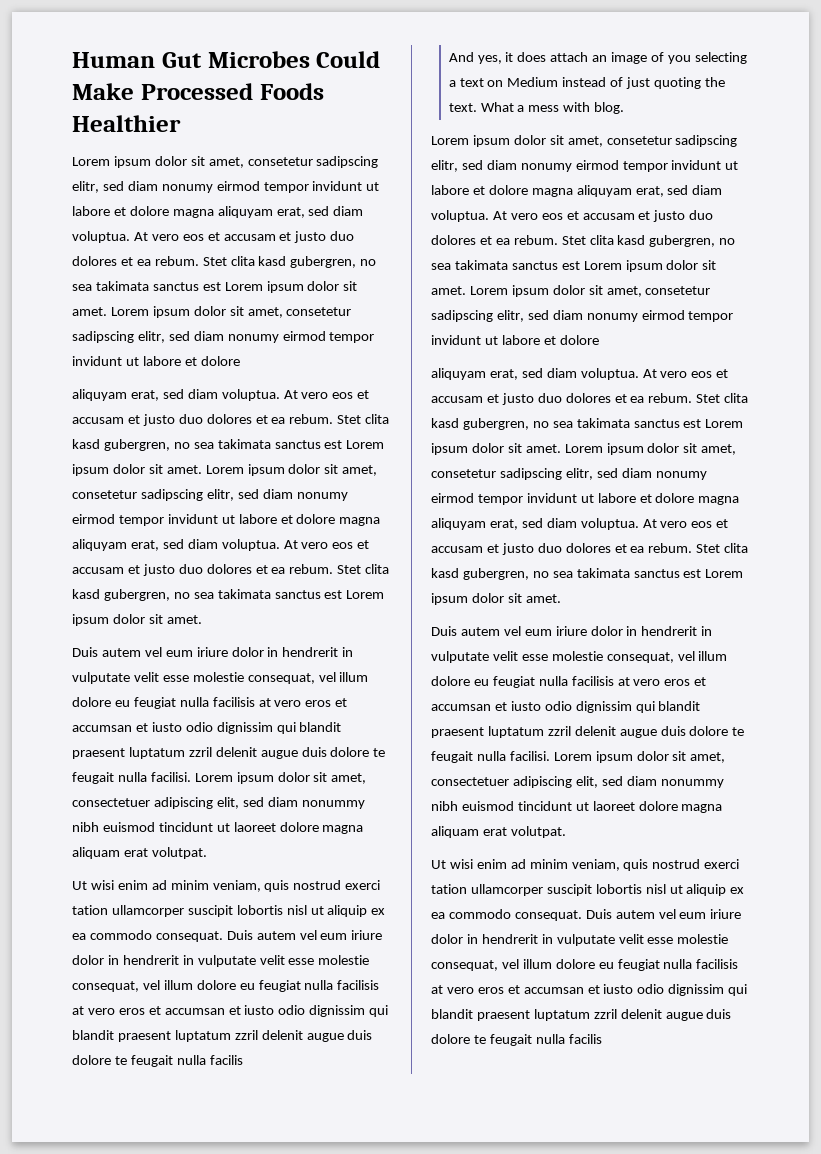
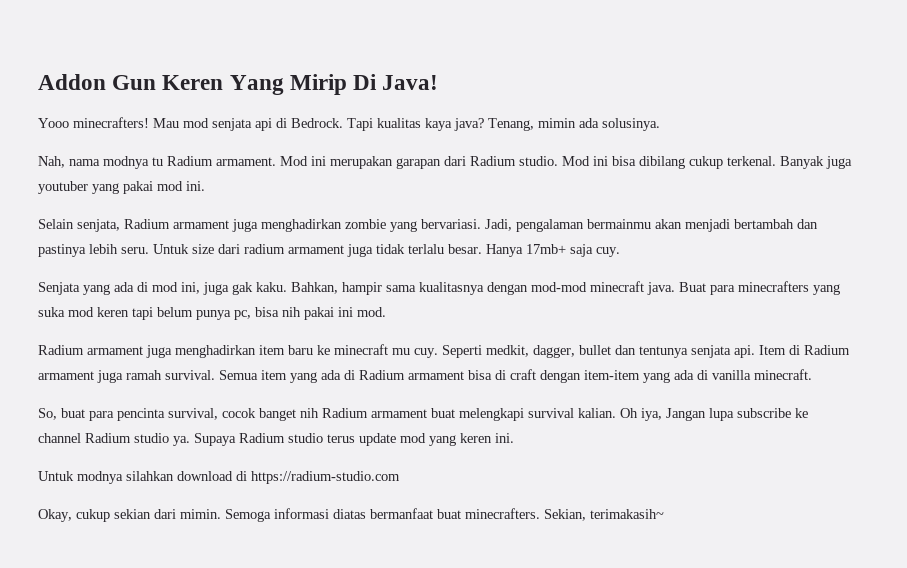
- Human Gut Microbes Could Make Processed Foods Healthier
- Lorem ipsum dolor sit amet, consetetur sadipscing elitr, sed diam nonumy eirmod tempor invidunt ut labore et dolore magna aliquyam erat, sed diam voluptua. At vero eos et accusam et justo duo dolores et ea rebum. Stet clita kasd gubergren, no sea takimata sanctus est Lorem ipsum dolor sit amet. Lorem ipsum dolor sit amet, consetetur sadipscing elitr, sed diam nonumy eirmod tempor invidunt ut labore et dolore
- aliquyam erat, sed diam voluptua. At vero eos et accusam et justo duo dolores et ea rebum. Stet clita kasd gubergren, no sea takimata sanctus est Lorem ipsum dolor sit amet. Lorem ipsum dolor sit amet, consetetur sadipscing elitr, sed diam nonumy eirmod tempor invidunt ut labore et dolore magna aliquyam erat, sed diam voluptua. At vero eos et accusam et justo duo dolores et ea rebum. Stet clita kasd gubergren, no sea takimata sanctus est Lorem ipsum dolor sit amet.
- Duis autem vel eum iriure dolor in hendrerit in vulputate velit esse molestie consequat, vel illum dolore eu feugiat nulla facilisis at vero eros et accumsan et iusto odio dignissim qui blandit praesent luptatum zzril delenit augue duis dolore te feugait nulla facilisi. Lorem ipsum dolor sit amet, consectetuer adipiscing elit, sed diam nonummy nibh euismod tincidunt ut laoreet dolore magna aliquam erat volutpat.
- Ut wisi enim ad minim veniam, quis nostrud exerci tation ullamcorper suscipit lobortis nisl ut aliquip ex ea commodo consequat. Duis autem vel eum iriure dolor in hendrerit in vulputate velit esse molestie consequat, vel illum dolore eu feugiat nulla facilisis at vero eros et accumsan et iusto odio dignissim qui blandit praesent luptatum zzril delenit augue duis dolore te feugait nulla facilis
- And yes, it does attach an image of you selecting a text on Medium instead of just quoting the text. What a mess with blog.
- Lorem ipsum dolor sit amet, consetetur sadipscing elitr, sed diam nonumy eirmod tempor invidunt ut labore et dolore magna aliquyam erat, sed diam voluptua. At vero eos et accusam et justo duo dolores et ea rebum. Stet clita kasd gubergren, no sea takimata sanctus est Lorem ipsum dolor sit amet. Lorem ipsum dolor sit amet, consetetur sadipscing elitr, sed diam nonumy eirmod tempor invidunt ut labore et dolore
- aliquyam erat, sed diam voluptua. At vero eos et accusam et justo duo dolores et ea rebum. Stet clita kasd gubergren, no sea takimata sanctus est Lorem ipsum dolor sit amet. Lorem ipsum dolor sit amet, consetetur sadipscing elitr, sed diam nonumy eirmod tempor invidunt ut labore et dolore magna aliquyam erat, sed diam voluptua. At vero eos et accusam et justo duo dolores et ea rebum. Stet clita kasd gubergren, no sea takimata sanctus est Lorem ipsum dolor sit amet.
- Duis autem vel eum iriure dolor in hendrerit in vulputate velit esse molestie consequat, vel illum dolore eu feugiat nulla facilisis at vero eros et accumsan et iusto odio dignissim qui blandit praesent luptatum zzril delenit augue duis dolore te feugait nulla facilisi. Lorem ipsum dolor sit amet, consectetuer adipiscing elit, sed diam nonummy nibh euismod tincidunt ut laoreet dolore magna aliquam erat volutpat.
- Ut wisi enim ad minim veniam, quis nostrud exerci tation ullamcorper suscipit lobortis nisl ut aliquip ex ea commodo consequat. Duis autem vel eum iriure dolor in hendrerit in vulputate velit esse molestie consequat, vel illum dolore eu feugiat nulla facilisis at vero eros et accumsan et iusto odio dignissim qui blandit praesent luptatum zzril delenit augue duis dolore te feugait nulla facilis
+ Addon Gun Keren Yang Mirip Di Java!
+ Yooo minecrafters! Mau mod senjata api di Bedrock. Tapi kualitas kaya java? Tenang, mimin ada solusinya.
+ Nah, nama modnya tu Radium armament. Mod ini merupakan garapan dari Radium studio. Mod ini bisa dibilang cukup terkenal. Banyak juga youtuber yang pakai mod ini.
+ Selain senjata, Radium armament juga menghadirkan zombie yang bervariasi. Jadi, pengalaman bermainmu akan menjadi bertambah dan pastinya lebih seru. Untuk size dari radium armament juga tidak terlalu besar. Hanya 17mb+ saja cuy.
+ Senjata yang ada di mod ini, juga gak kaku. Bahkan, hampir sama kualitasnya dengan mod-mod minecraft java. Buat para minecrafters yang suka mod keren tapi belum punya pc, bisa nih pakai ini mod.
+ Radium armament juga menghadirkan item baru ke minecraft mu cuy. Seperti medkit, dagger, bullet dan tentunya senjata api. Item di Radium armament juga ramah survival. Semua item yang ada di Radium armament bisa di craft dengan item-item yang ada di vanilla minecraft.
+ So, buat para pencinta survival, cocok banget nih Radium armament buat melengkapi survival kalian. Oh iya, Jangan lupa subscribe ke channel Radium studio ya. Supaya Radium studio terus update mod yang keren ini.
+ Untuk modnya silahkan download di https://radium-studio.com
+ Okay, cukup sekian dari mimin. Semoga informasi diatas bermanfaat buat minecrafters. Sekian, terimakasih~

